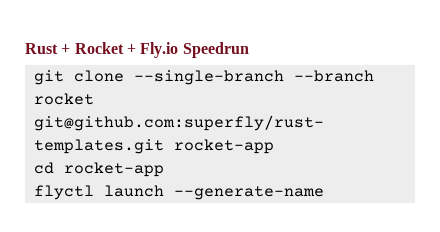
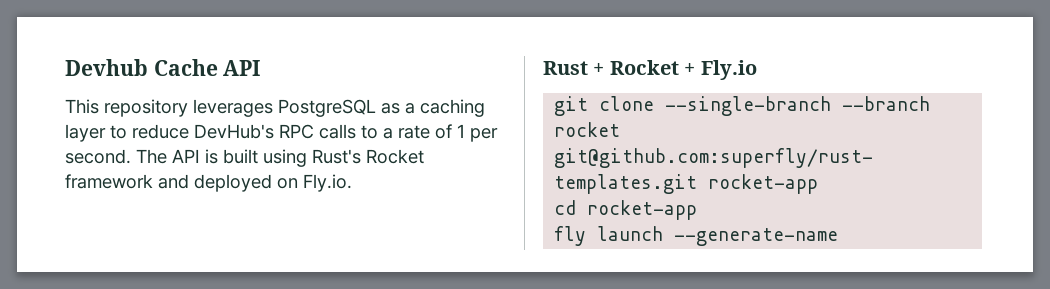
+ Devhub Cache API
+ This repository leverages PostgreSQL as a caching layer to reduce DevHub's RPC calls to a rate of 1 per second. The API is built using Rust's Rocket framework and deployed on Fly.io.
- Rust + Rocket + Fly.io Speedrun
+ Rust + Rocket + Fly.io
- flyctl launch --generate-name
+ fly launch --generate-name

